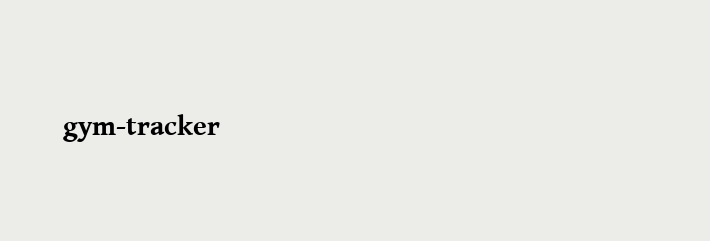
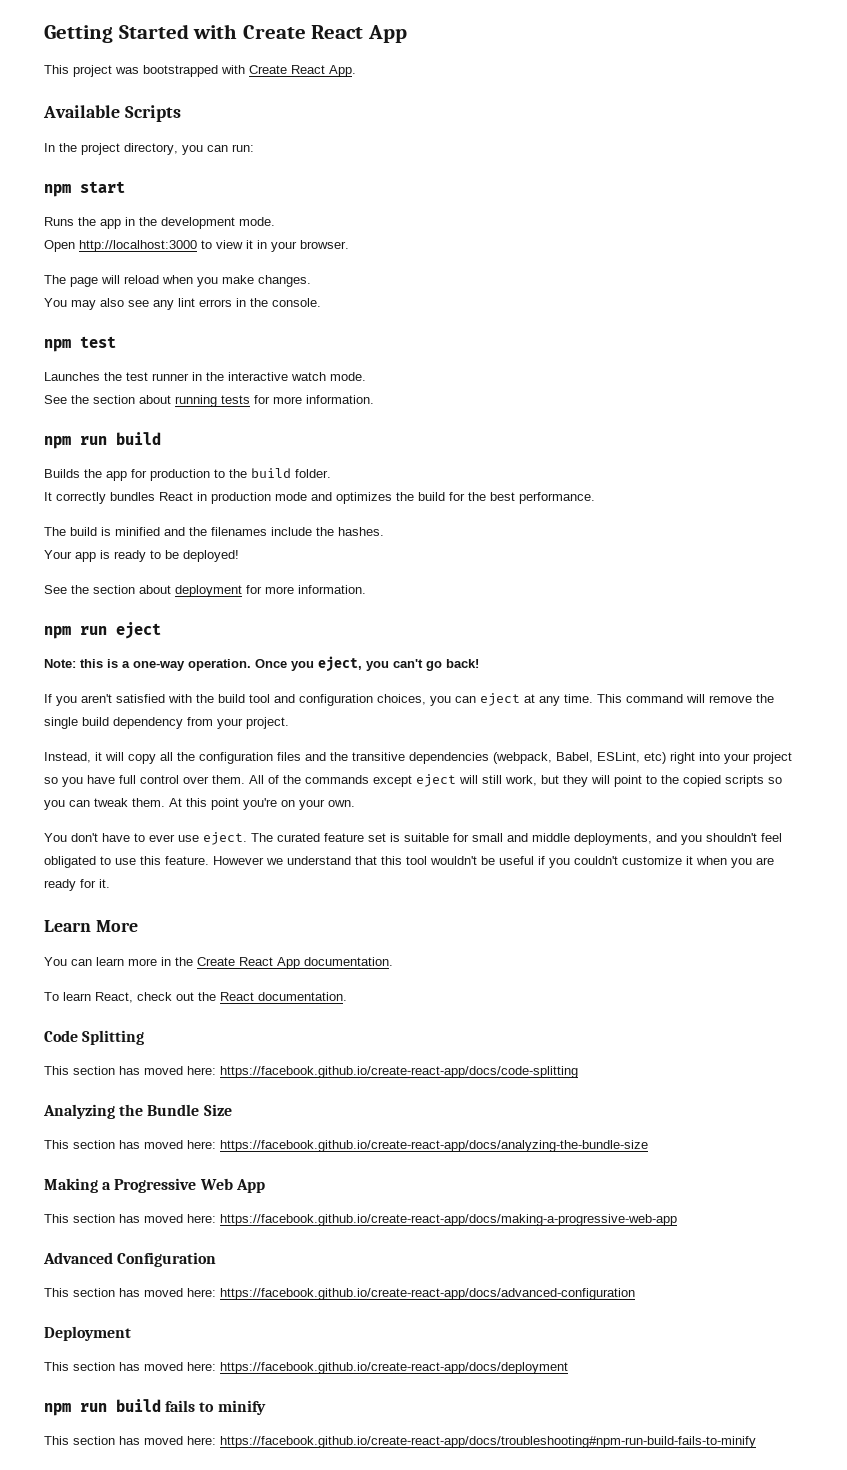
- gym-tracker
+ Getting Started with Create React App
+ This project was bootstrapped with Create React App.
+ Available Scripts
+ In the project directory, you can run:
+ npm start
+ Runs the app in the development mode.
+ Open http://localhost:3000 to view it in your browser.
+ The page will reload when you make changes.
+ You may also see any lint errors in the console.
+ npm test
+ Launches the test runner in the interactive watch mode.
+ See the section about running tests for more information.
+ npm run build
+ Builds the app for production to the build folder.
+ It correctly bundles React in production mode and optimizes the build for the best performance.
+ The build is minified and the filenames include the hashes.
+ Your app is ready to be deployed!
+ See the section about deployment for more information.
+ npm run eject
+ Note: this is a one-way operation. Once you eject, you can't go back!
+ If you aren't satisfied with the build tool and configuration choices, you can eject at any time. This command will remove the single build dependency from your project.
+ Instead, it will copy all the configuration files and the transitive dependencies (webpack, Babel, ESLint, etc) right into your project so you have full control over them. All of the commands except eject will still work, but they will point to the copied scripts so you can tweak them. At this point you're on your own.
+ You don't have to ever use eject. The curated feature set is suitable for small and middle deployments, and you shouldn't feel obligated to use this feature. However we understand that this tool wouldn't be useful if you couldn't customize it when you are ready for it.
+ Learn More
+ You can learn more in the Create React App documentation.
+ To learn React, check out the React documentation.
+ Code Splitting
+ This section has moved here: https://facebook.github.io/create-react-app/docs/code-splitting
+ Analyzing the Bundle Size
+ This section has moved here: https://facebook.github.io/create-react-app/docs/analyzing-the-bundle-size
+ Making a Progressive Web App
+ This section has moved here: https://facebook.github.io/create-react-app/docs/making-a-progressive-web-app
+ Advanced Configuration
+ This section has moved here: https://facebook.github.io/create-react-app/docs/advanced-configuration
+ Deployment
+ This section has moved here: https://facebook.github.io/create-react-app/docs/deployment
+ npm run build fails to minify
+ This section has moved here: https://facebook.github.io/create-react-app/docs/troubleshooting#npm-run-build-fails-to-minify

